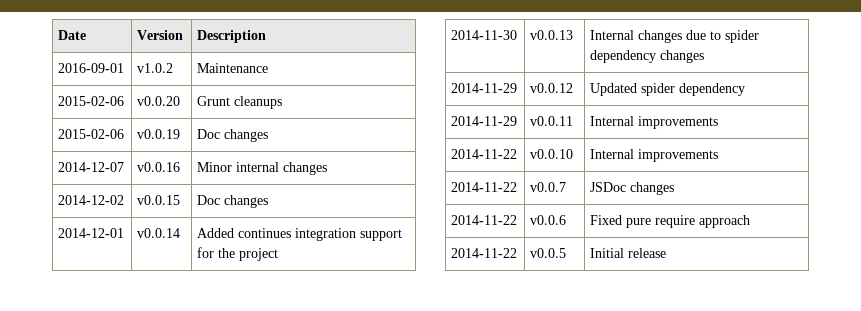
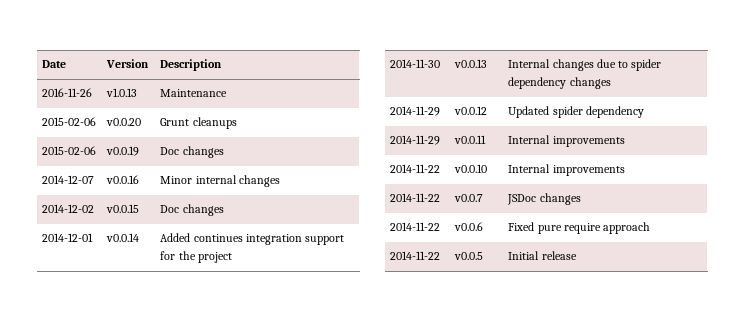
- 2016-09-01 | v1.0.2 | Maintenance
+ 2016-11-26 | v1.0.13 | Maintenance

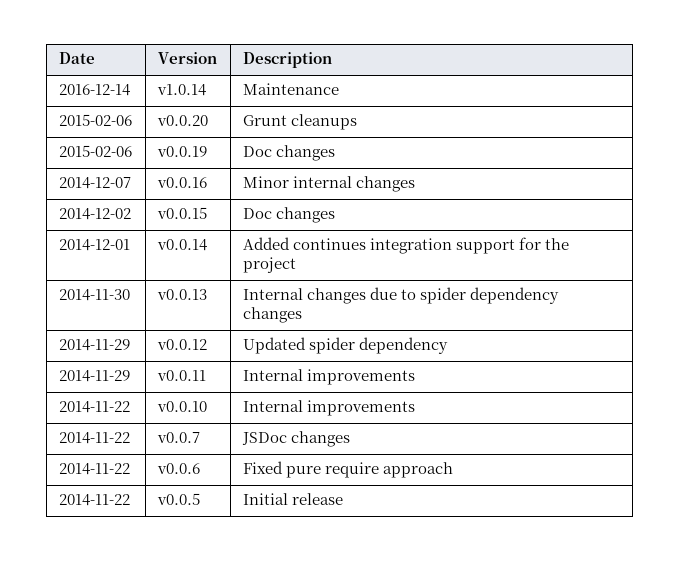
- 2016-11-26 | v1.0.13 | Maintenance
+ 2016-12-14 | v1.0.14 | Maintenance

